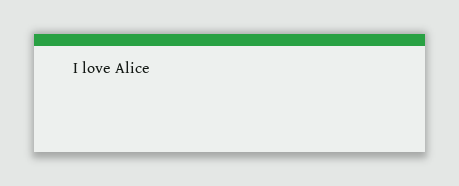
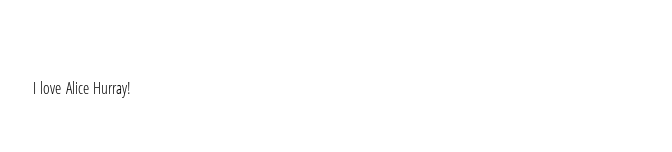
- I love Alice
+ I love Alice Hurray!

